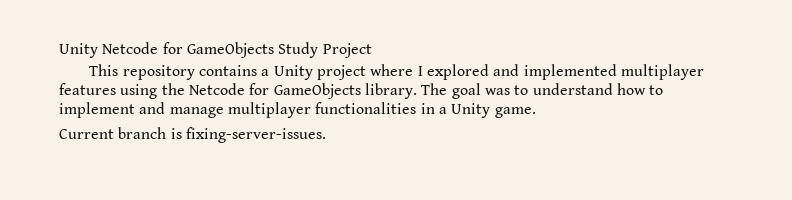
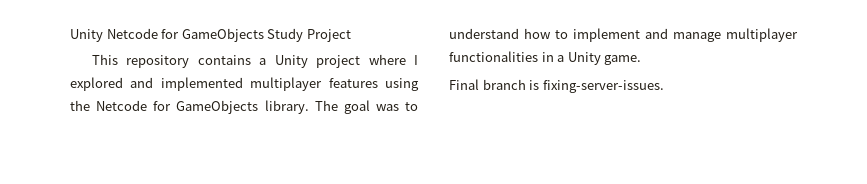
- Current branch is fixing-server-issues.
+ Final branch is fixing-server-issues.

